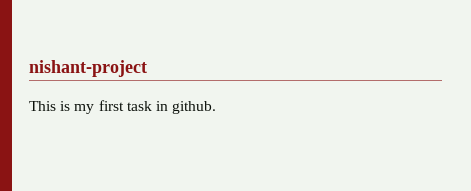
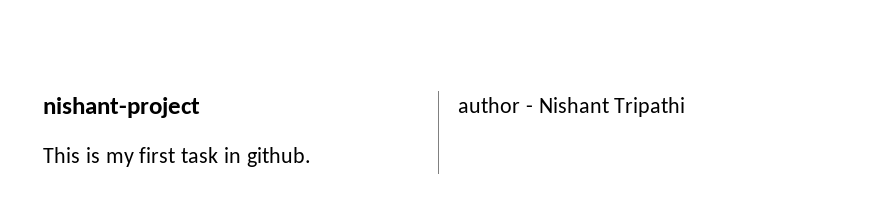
+ author - Nishant Tripathi

